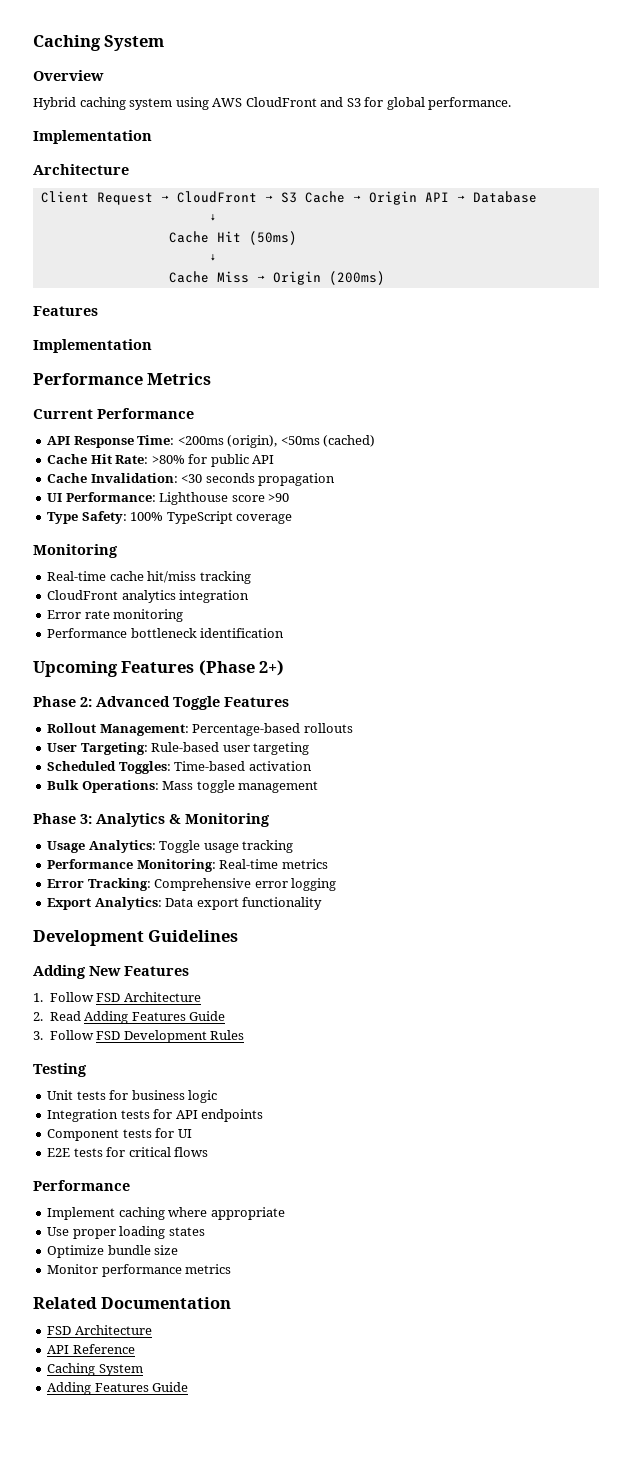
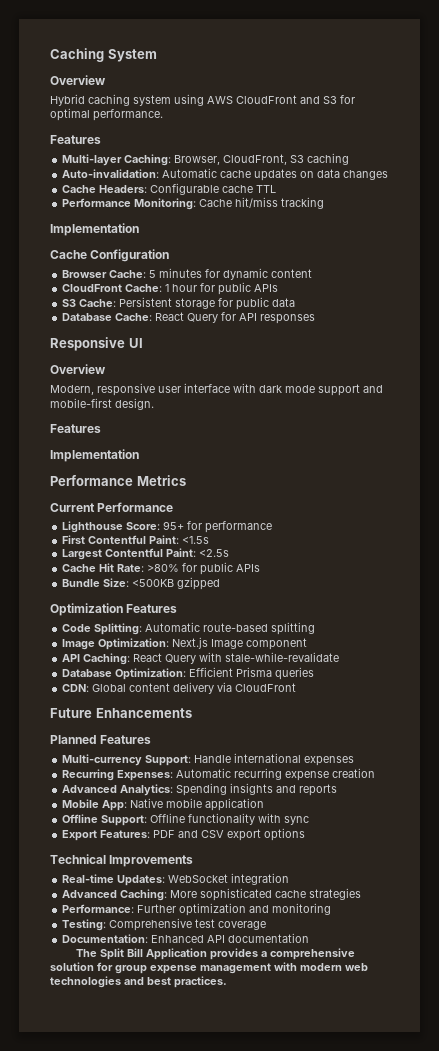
- Hybrid caching system using AWS CloudFront and S3 for global performance.
+ Hybrid caching system using AWS CloudFront and S3 for optimal performance.
+ Features
+ Multi-layer Caching: Browser, CloudFront, S3 caching
+ Auto-invalidation: Automatic cache updates on data changes
+ Cache Headers: Configurable cache TTL
+ Performance Monitoring: Cache hit/miss tracking
  Implementation
- Architecture
- Client Request → CloudFront → S3 Cache → Origin API → Database
- ↓
- Cache Hit (50ms)
- ↓
- Cache Miss → Origin (200ms)
+ Cache Configuration
+ Browser Cache: 5 minutes for dynamic content
+ CloudFront Cache: 1 hour for public APIs
+ S3 Cache: Persistent storage for public data
+ Database Cache: React Query for API responses
+ Responsive UI
+ Overview
+ Modern, responsive user interface with dark mode support and mobile-first design.
- API Response Time: <200ms (origin), <50ms (cached)
+ Lighthouse Score: 95+ for performance
+ First Contentful Paint: <1.5s
+ Largest Contentful Paint: <2.5s
- Cache Hit Rate: >80% for public API
- Cache Invalidation: <30 seconds propagation
- UI Performance: Lighthouse score >90
- Type Safety: 100% TypeScript coverage
- Monitoring
- Real-time cache hit/miss tracking
- CloudFront analytics integration
- Error rate monitoring
- Performance bottleneck identification
- Upcoming Features (Phase 2+)
- Phase 2: Advanced Toggle Features
- Rollout Management: Percentage-based rollouts
- User Targeting: Rule-based user targeting
- Scheduled Toggles: Time-based activation
- Bulk Operations: Mass toggle management
- Phase 3: Analytics & Monitoring
- Usage Analytics: Toggle usage tracking
- Performance Monitoring: Real-time metrics
- Error Tracking: Comprehensive error logging
- Export Analytics: Data export functionality
- Development Guidelines
- Adding New Features
- 1. Follow FSD Architecture
- 2. Read Adding Features Guide
- 3. Follow FSD Development Rules
- Testing
- Unit tests for business logic
- Integration tests for API endpoints
- Component tests for UI
- E2E tests for critical flows
- Performance
- Implement caching where appropriate
- Use proper loading states
- Optimize bundle size
- Monitor performance metrics
- Related Documentation
- FSD Architecture
- API Reference
- Caching System
- Adding Features Guide
+ Cache Hit Rate: >80% for public APIs
+ Bundle Size: <500KB gzipped
+ Optimization Features
+ Code Splitting: Automatic route-based splitting
+ Image Optimization: Next.js Image component
+ API Caching: React Query with stale-while-revalidate
+ Database Optimization: Efficient Prisma queries
+ CDN: Global content delivery via CloudFront
+ Future Enhancements
+ Planned Features
+ Multi-currency Support: Handle international expenses
+ Recurring Expenses: Automatic recurring expense creation
+ Advanced Analytics: Spending insights and reports
+ Mobile App: Native mobile application
+ Offline Support: Offline functionality with sync
+ Export Features: PDF and CSV export options
+ Technical Improvements
+ Real-time Updates: WebSocket integration
+ Advanced Caching: More sophisticated cache strategies
+ Performance: Further optimization and monitoring
+ Testing: Comprehensive test coverage
+ Documentation: Enhanced API documentation
+ The Split Bill Application provides a comprehensive solution for group expense management with modern web technologies and best practices.

